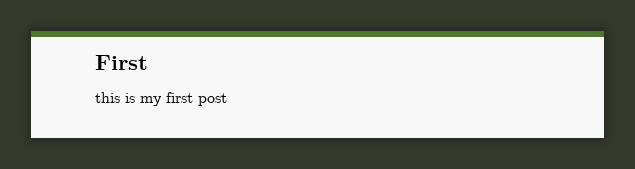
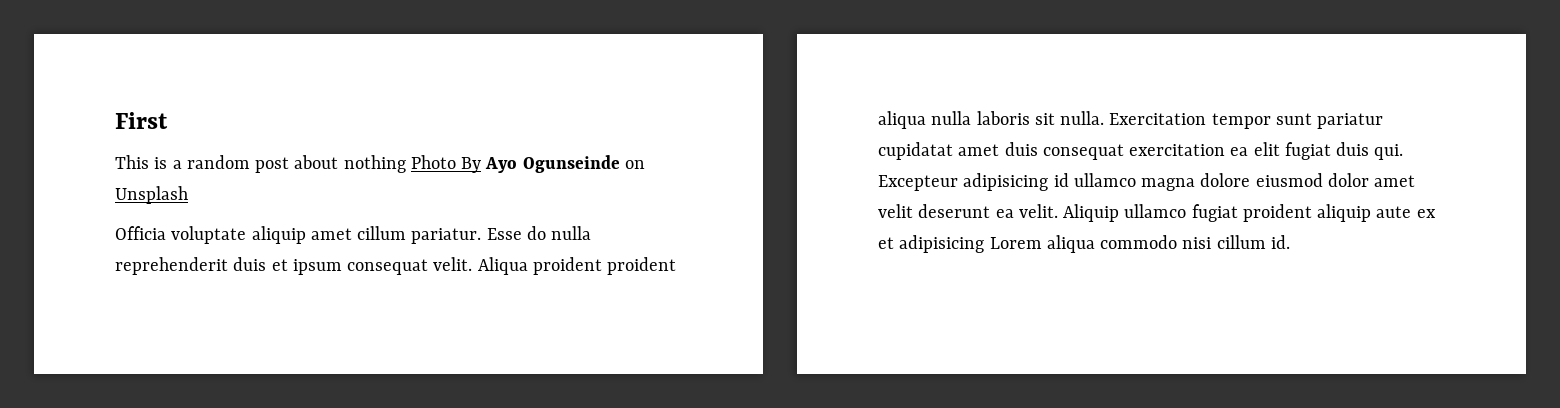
- this is my first post
+ This is a random post about nothing Photo By Ayo Ogunseinde on Unsplash
+ Officia voluptate aliquip amet cillum pariatur. Esse do nulla reprehenderit duis et ipsum consequat velit. Aliqua proident proident aliqua nulla laboris sit nulla. Exercitation tempor sunt pariatur cupidatat amet duis consequat exercitation ea elit fugiat duis qui. Excepteur adipisicing id ullamco magna dolore eiusmod dolor amet velit deserunt ea velit. Aliquip ullamco fugiat proident aliquip aute ex et adipisicing Lorem aliqua commodo nisi cillum id.

